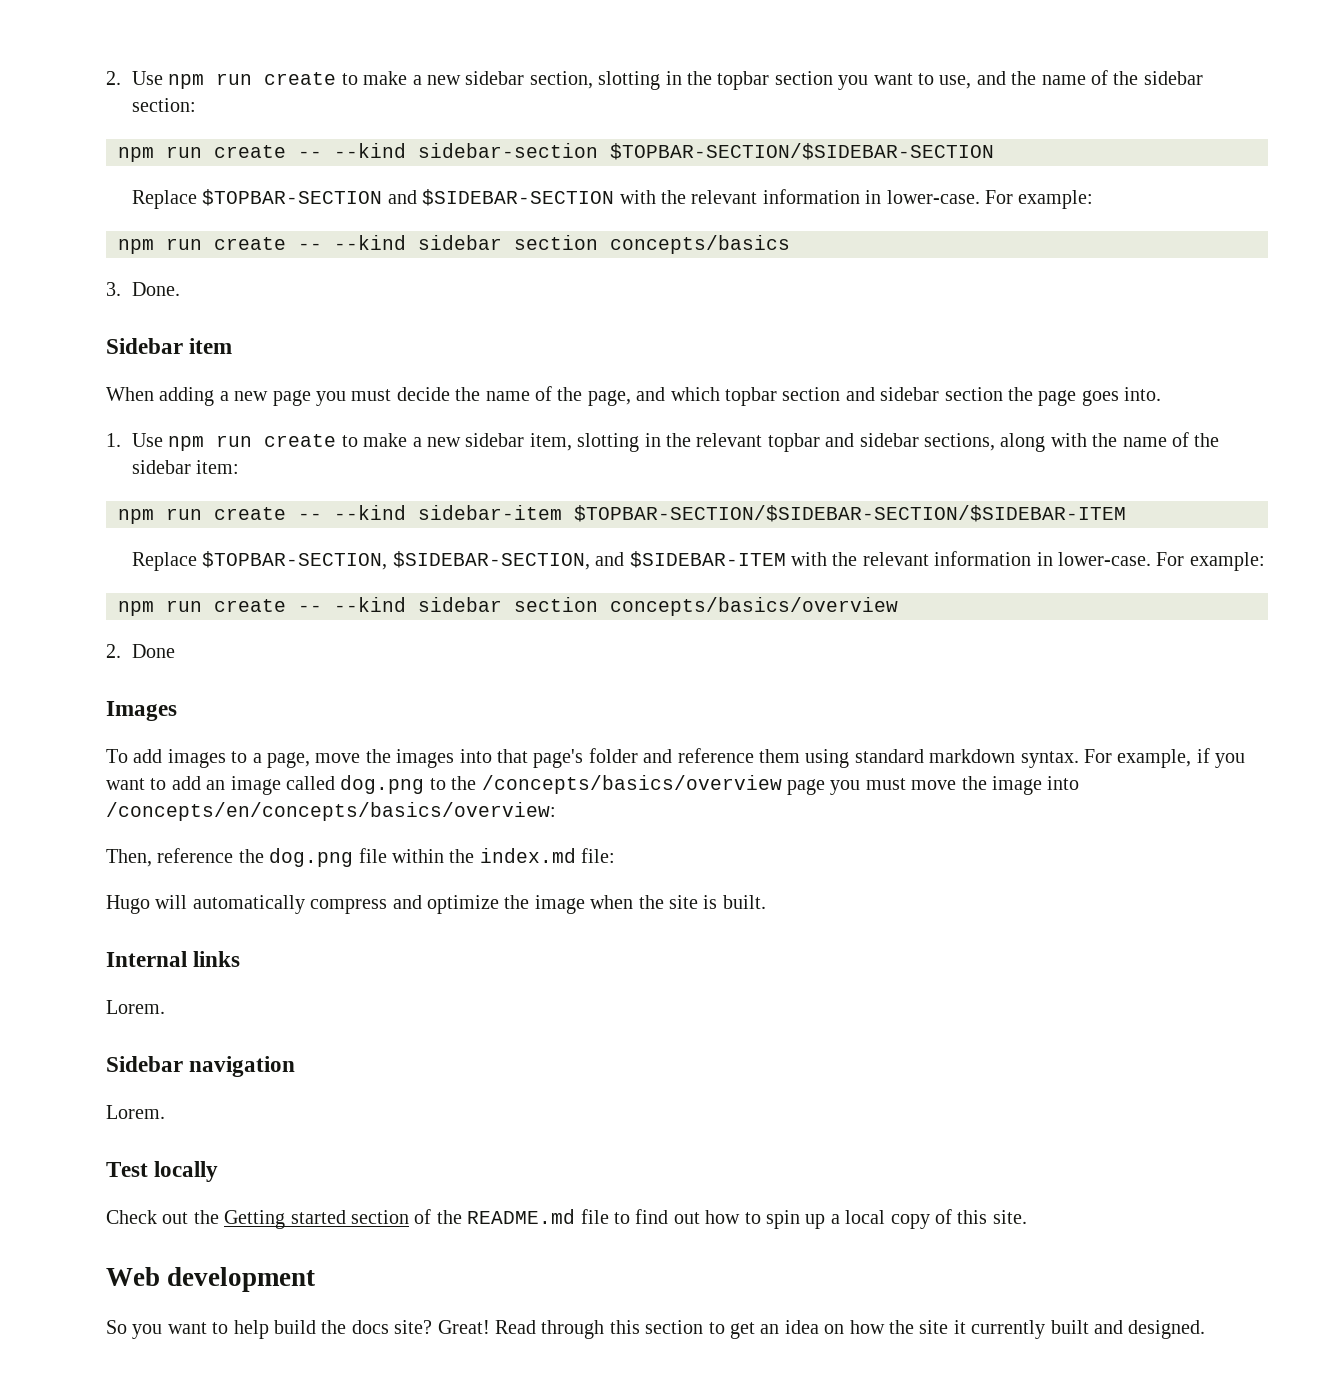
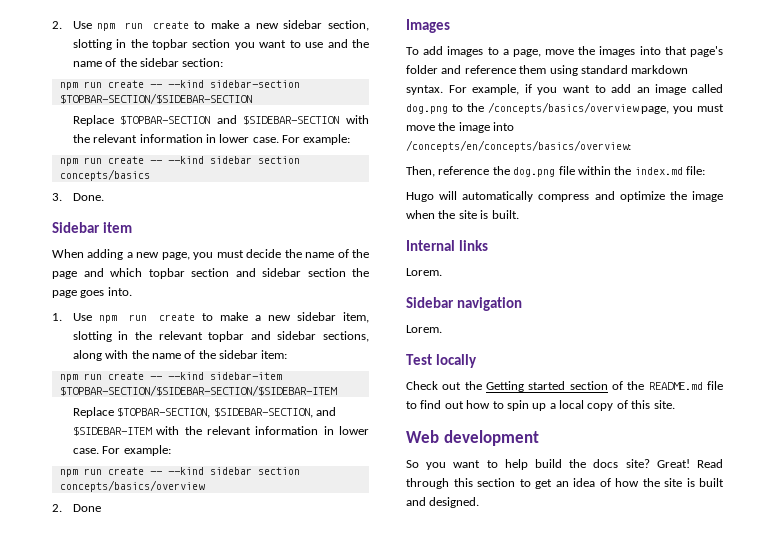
- 2. Use npm run create to make a new sidebar section, slotting in the topbar section you want to use, and the name of the sidebar section:
+ 2. Use npm run create to make a new sidebar section, slotting in the topbar section you want to use and the name of the sidebar section:
- Replace $TOPBAR-SECTION and $SIDEBAR-SECTION with the relevant information in lower-case.
+ Replace $TOPBAR-SECTION and $SIDEBAR-SECTION with the relevant information in lower case.
- When adding a new page you must decide the name of the page, and which topbar section and sidebar section the page goes into.
+ When adding a new page, you must decide the name of the page and which topbar section and sidebar section the page goes into.
- Replace $TOPBAR-SECTION, $SIDEBAR-SECTION, and $SIDEBAR-ITEM with the relevant information in lower-case.
+ Replace $TOPBAR-SECTION, $SIDEBAR-SECTION, and $SIDEBAR-ITEM with the relevant information in lower case.
- For example, if you want to add an image called dog.png to the /concepts/basics/overview page you must move the image into /concepts/en/concepts/basics/overview:
+ For example, if you want to add an image called dog.png to the /concepts/basics/overview page, you must move the image into /concepts/en/concepts/basics/overview:
- Read through this section to get an idea on how the site it currently built and designed.
+ Read through this section to get an idea of how the site is built and designed.

